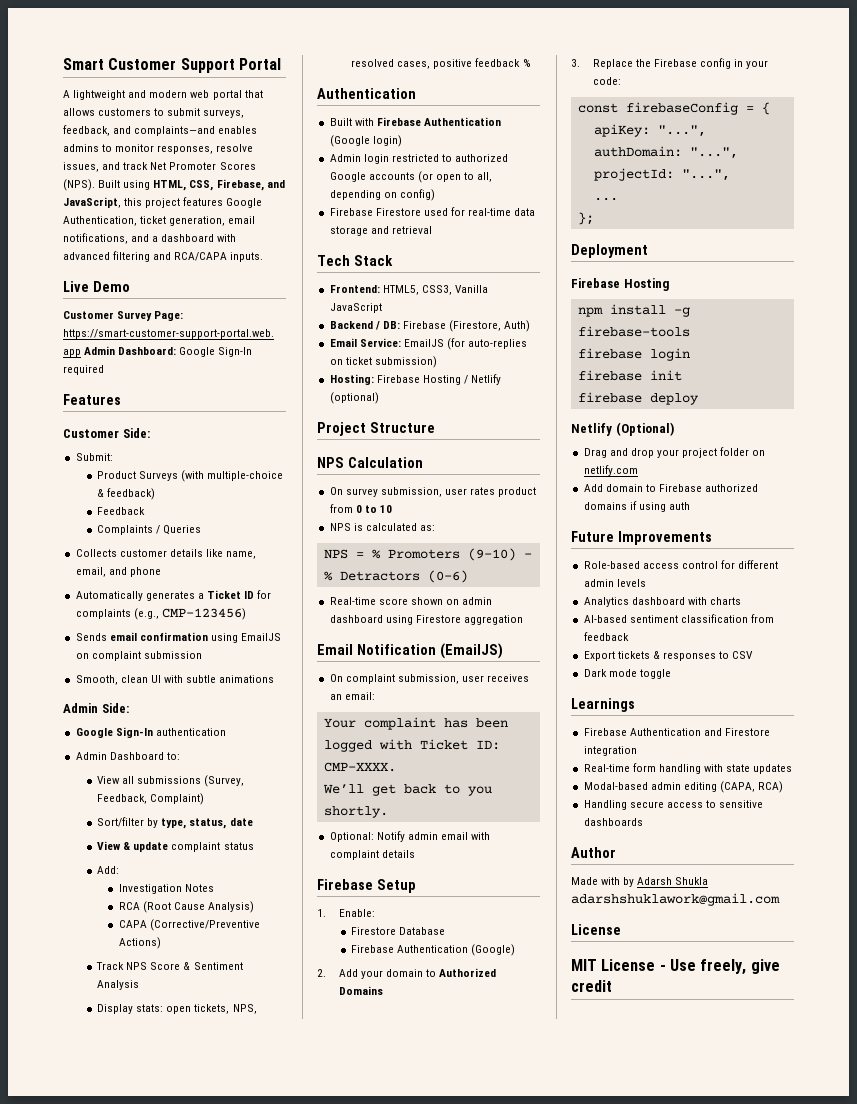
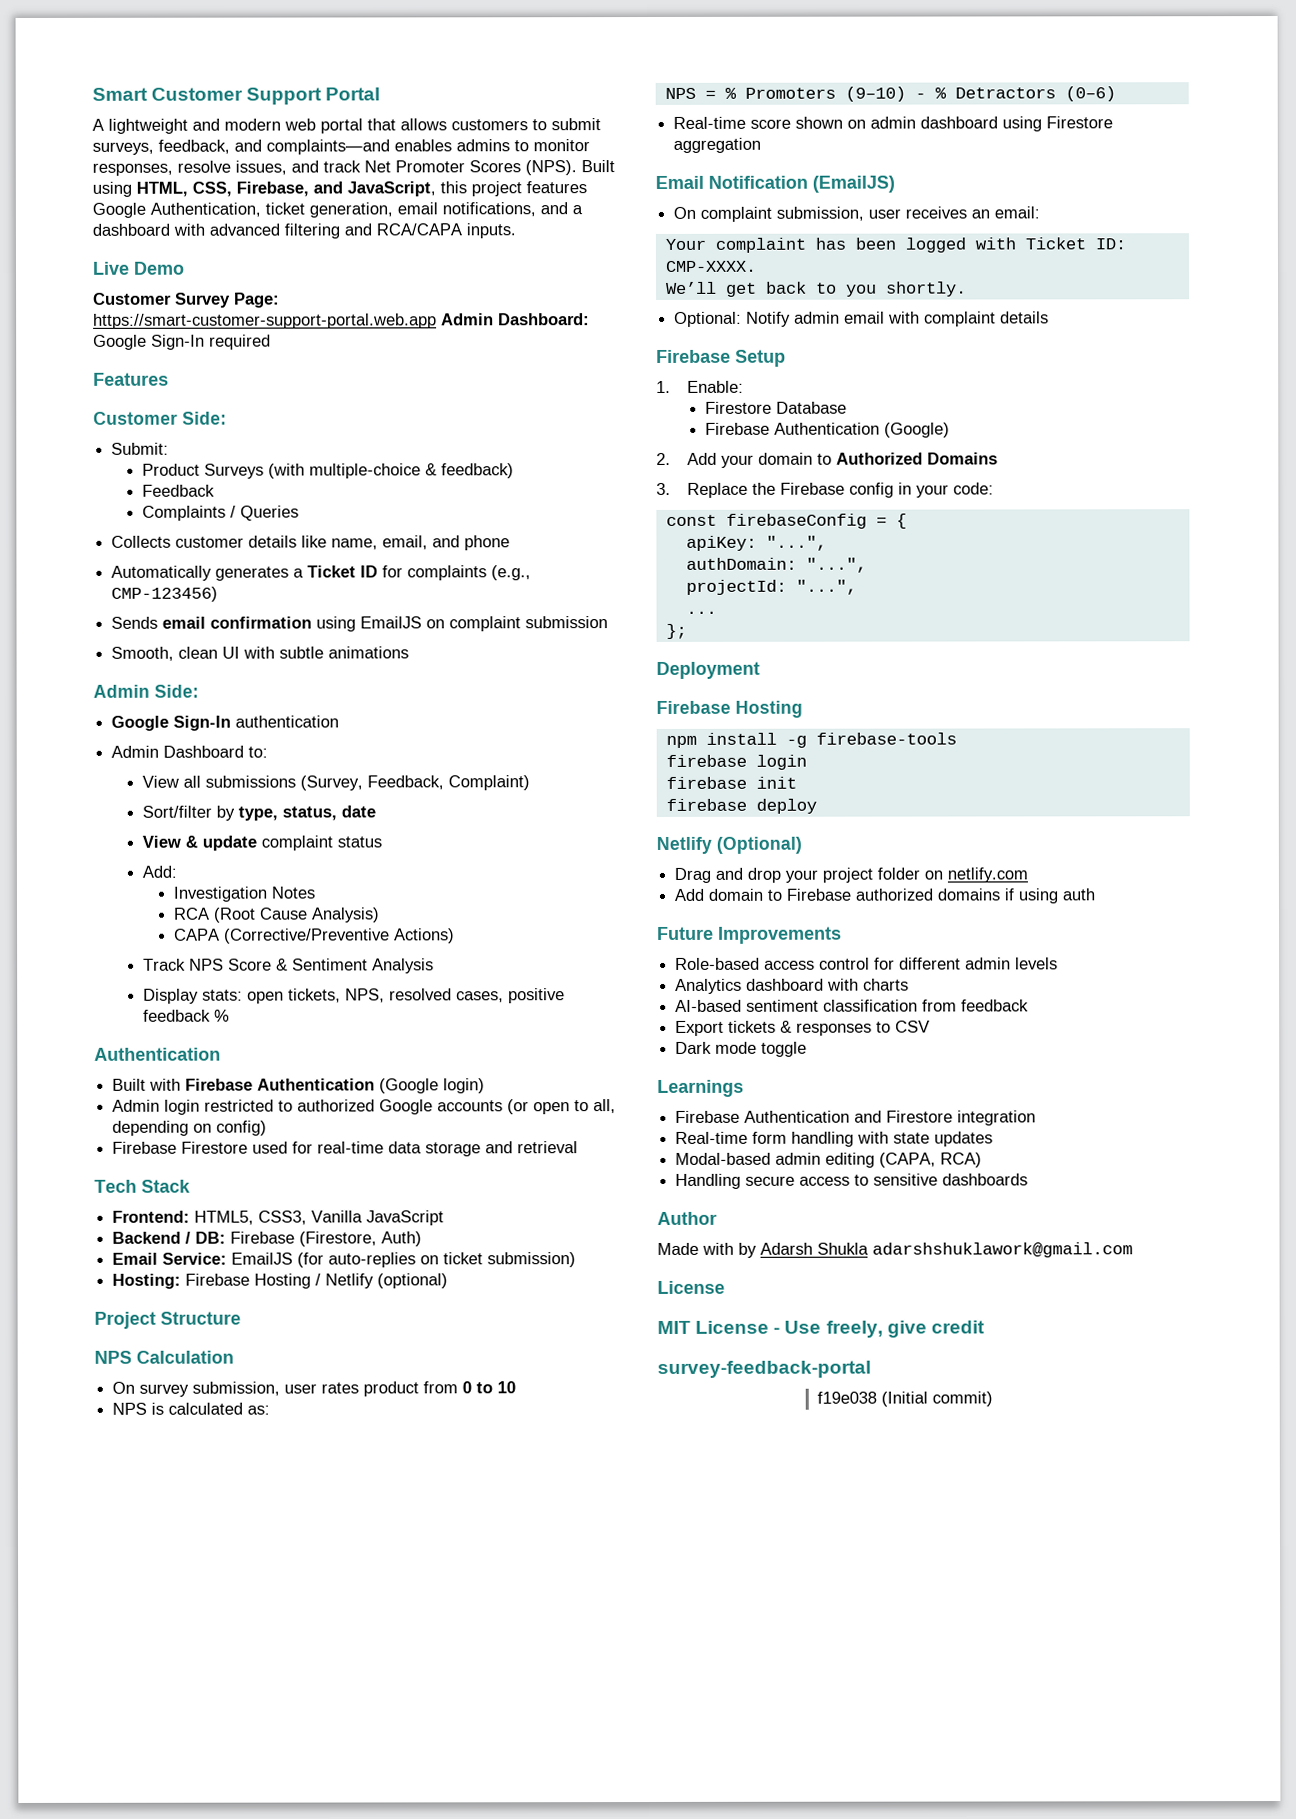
+ survey-feedback-portal
+ f19e038 (Initial commit)

